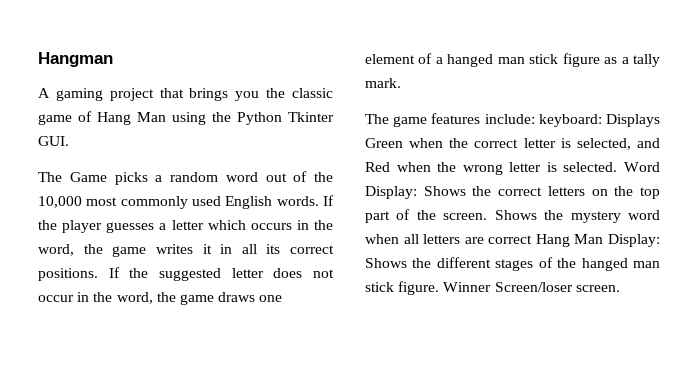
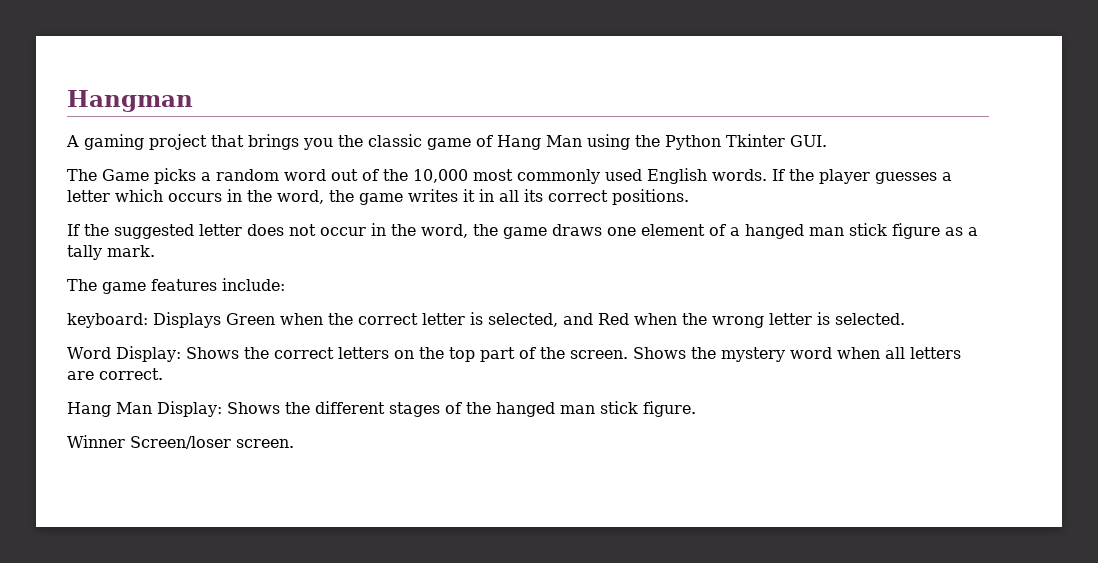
- If the player guesses a letter which occurs in the word, the game writes it in all its correct positions. If the suggested letter does not occur in the word, the game draws one element of a hanged man stick figure as a tally mark.
+ If the player guesses a letter which occurs in the word, the game writes it in all its correct positions.
+ If the suggested letter does not occur in the word, the game draws one element of a hanged man stick figure as a tally mark.
- The game features include: keyboard: Displays Green when the correct letter is selected, and Red when the wrong letter is selected. Word Display: Shows the correct letters on the top part of the screen.
+ The game features include:
+ keyboard: Displays Green when the correct letter is selected, and Red when the wrong letter is selected.
+ Word Display: Shows the correct letters on the top part of the screen.
- Shows the mystery word when all letters are correct Hang Man Display: Shows the different stages of the hanged man stick figure. Winner Screen/loser screen.
+ Shows the mystery word when all letters are correct.
+ Hang Man Display: Shows the different stages of the hanged man stick figure.
+ Winner Screen/loser screen.

